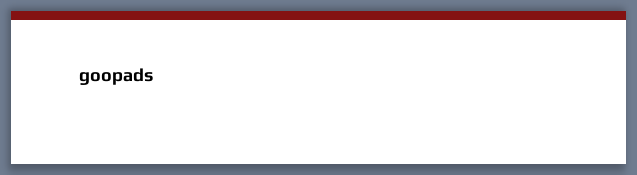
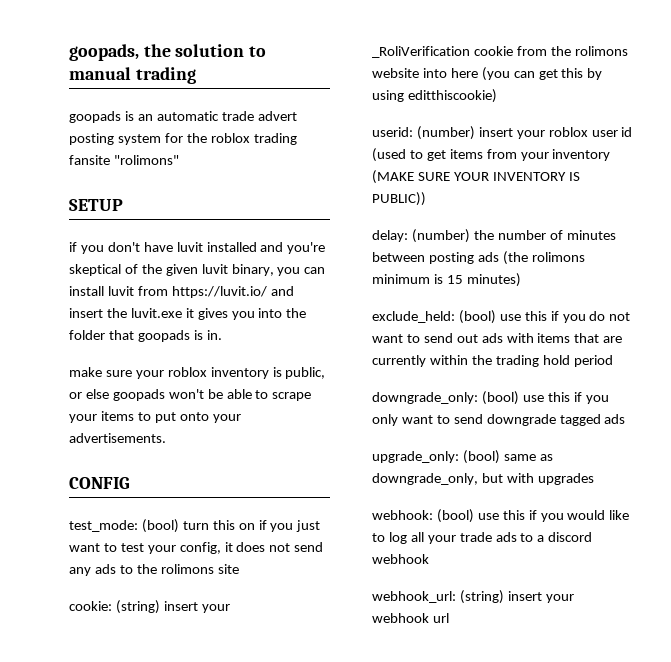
- goopads
+ goopads, the solution to manual trading
+ goopads is an automatic trade advert posting system for the roblox trading fansite "rolimons"
+ SETUP
+ if you don't have luvit installed and you're skeptical of the given luvit binary, you can install luvit from https://luvit.io/ and insert the luvit.exe it gives you into the folder that goopads is in.
+ make sure your roblox inventory is public, or else goopads won't be able to scrape your items to put onto your advertisements.
+ CONFIG
+ test_mode: (bool) turn this on if you just want to test your config, it does not send any ads to the rolimons site
+ cookie: (string) insert your _RoliVerification cookie from the rolimons website into here (you can get this by using editthiscookie)
+ userid: (number) insert your roblox user id (used to get items from your inventory (MAKE SURE YOUR INVENTORY IS PUBLIC))
+ delay: (number) the number of minutes between posting ads (the rolimons minimum is 15 minutes)
+ exclude_held: (bool) use this if you do not want to send out ads with items that are currently within the trading hold period
+ downgrade_only: (bool) use this if you only want to send downgrade tagged ads
+ upgrade_only: (bool) same as downgrade_only, but with upgrades
+ webhook: (bool) use this if you would like to log all your trade ads to a discord webhook
+ webhook_url: (string) insert your webhook url

